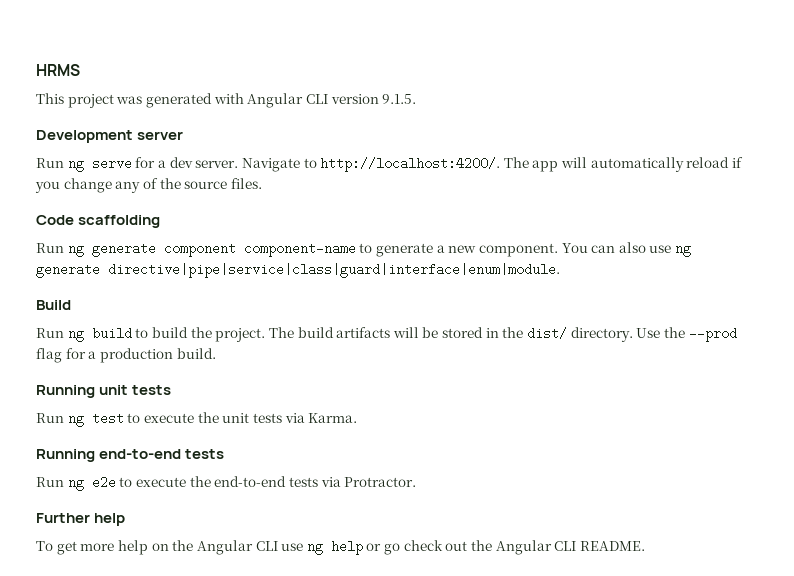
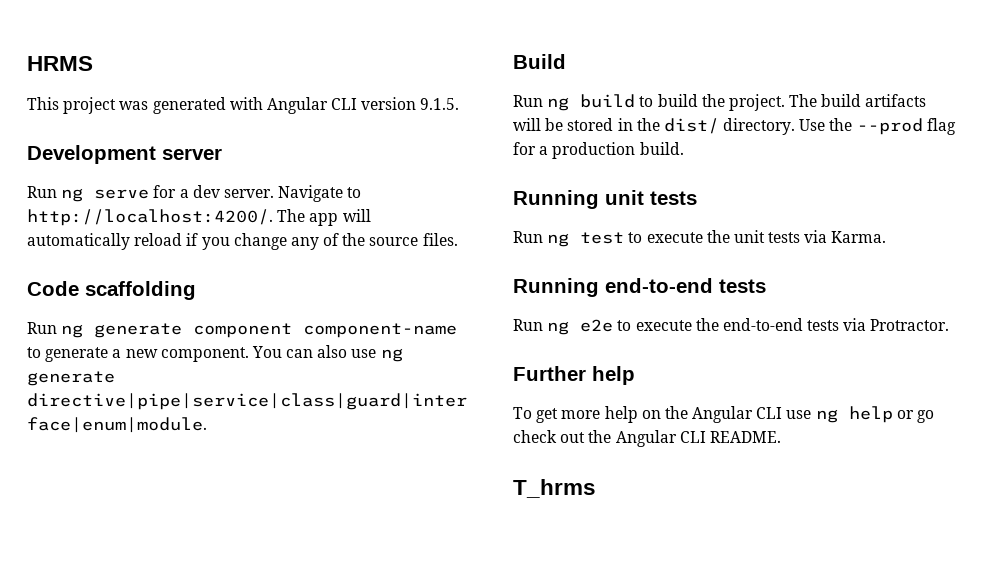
+ T_hrms

